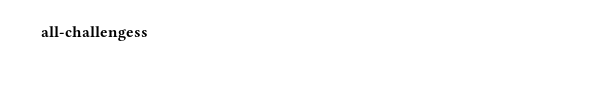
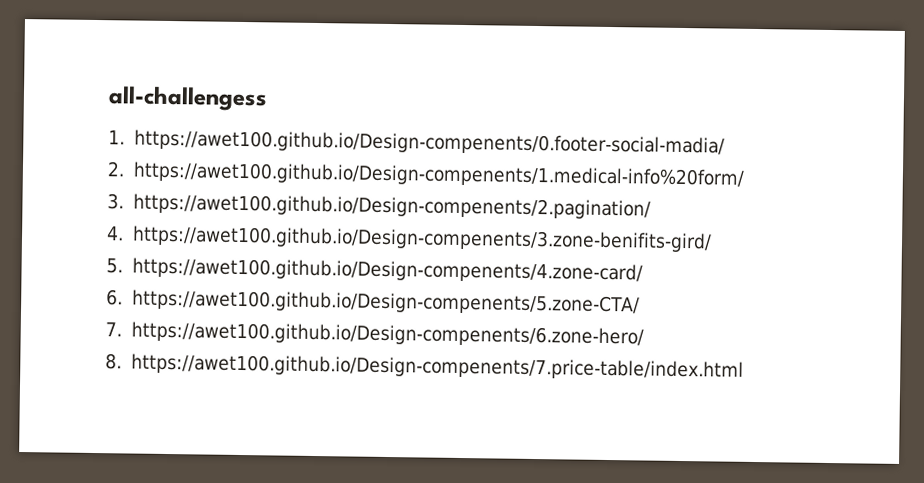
+ 1. https://awet100.github.io/Design-compenents/0.footer-social-madia/
+ 2. https://awet100.github.io/Design-compenents/1.medical-info%20form/
+ 3. https://awet100.github.io/Design-compenents/2.pagination/
+ 4. https://awet100.github.io/Design-compenents/3.zone-benifits-gird/
+ 5. https://awet100.github.io/Design-compenents/4.zone-card/
+ 6. https://awet100.github.io/Design-compenents/5.zone-CTA/
+ 7. https://awet100.github.io/Design-compenents/6.zone-hero/
+ 8. https://awet100.github.io/Design-compenents/7.price-table/index.html

